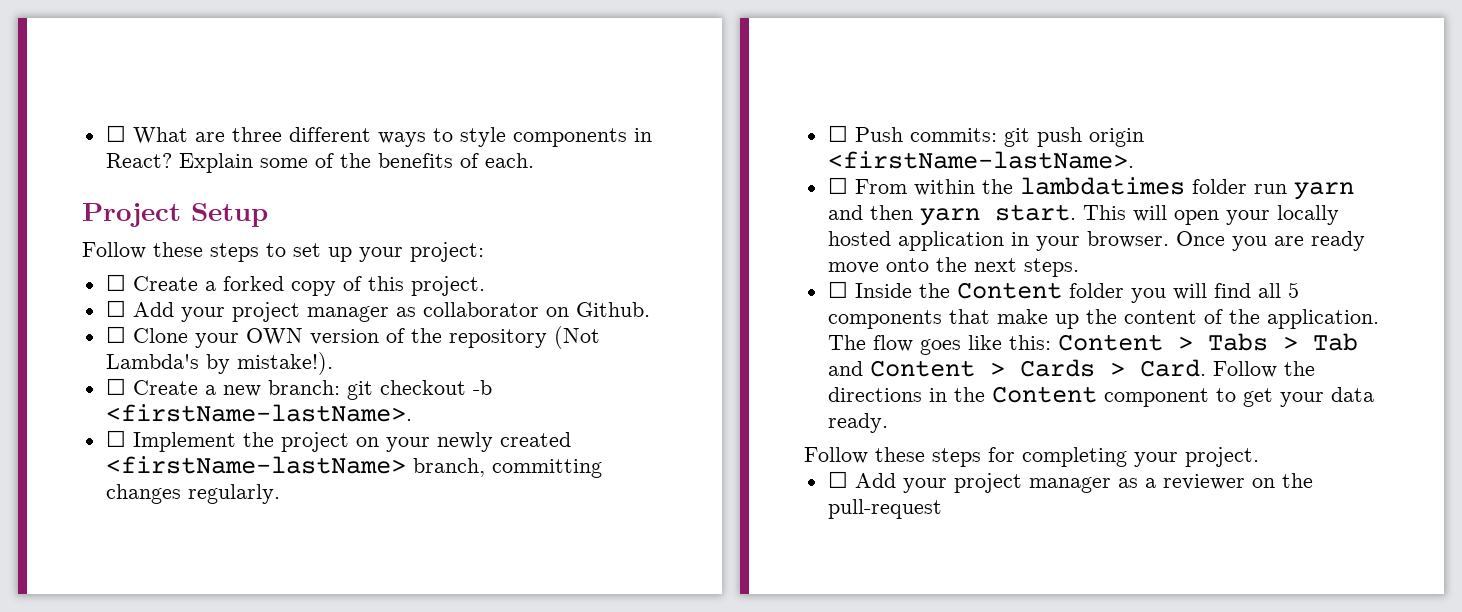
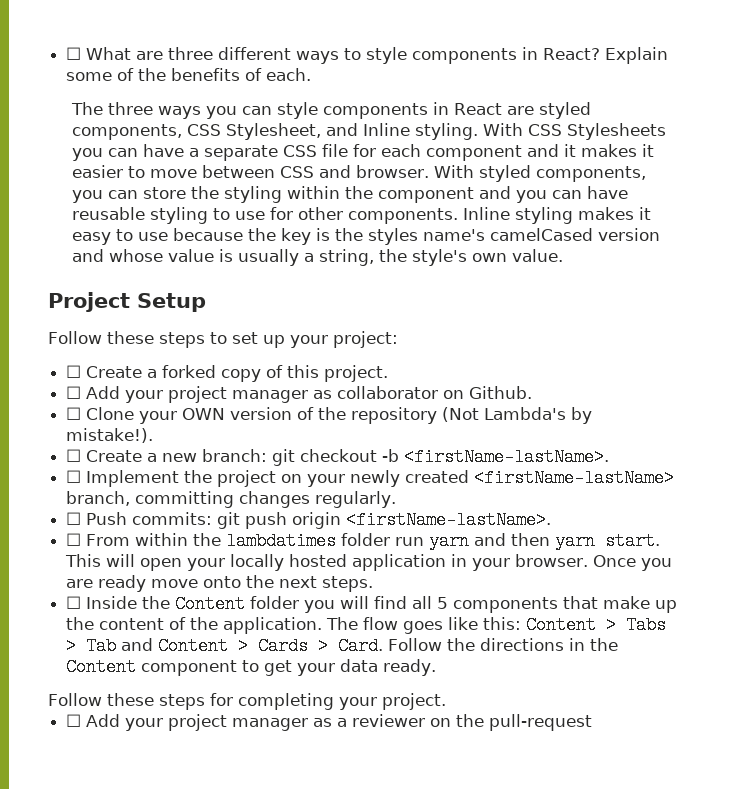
+ The three ways you can style components in React are styled components, CSS Stylesheet, and Inline styling. With CSS Stylesheets you can have a separate CSS file for each component and it makes it easier to move between CSS and browser. With styled components, you can store the styling within the component and you can have reusable styling to use for other components. Inline styling makes it easy to use because the key is the styles name's camelCased version and whose value is usually a string, the style's own value.

